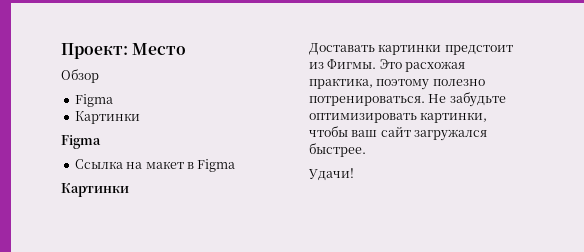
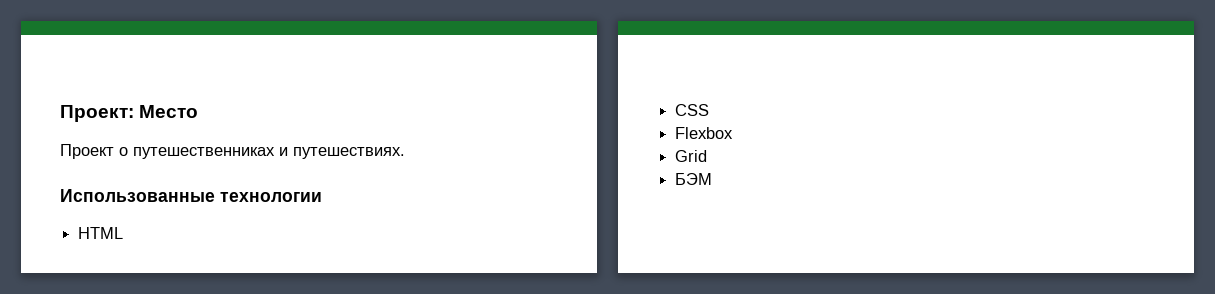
- Обзор
- Figma
- Картинки
- Figma
- Ссылка на макет в Figma
- Картинки
- Доставать картинки предстоит из Фигмы. Это расхожая практика, поэтому полезно потренироваться. Не забудьте оптимизировать картинки, чтобы ваш сайт загружался быстрее.
- Удачи!
+ Проект о путешественниках и путешествиях.
+ Использованные технологии
+ HTML
+ CSS
+ Flexbox
+ Grid
+ БЭМ

